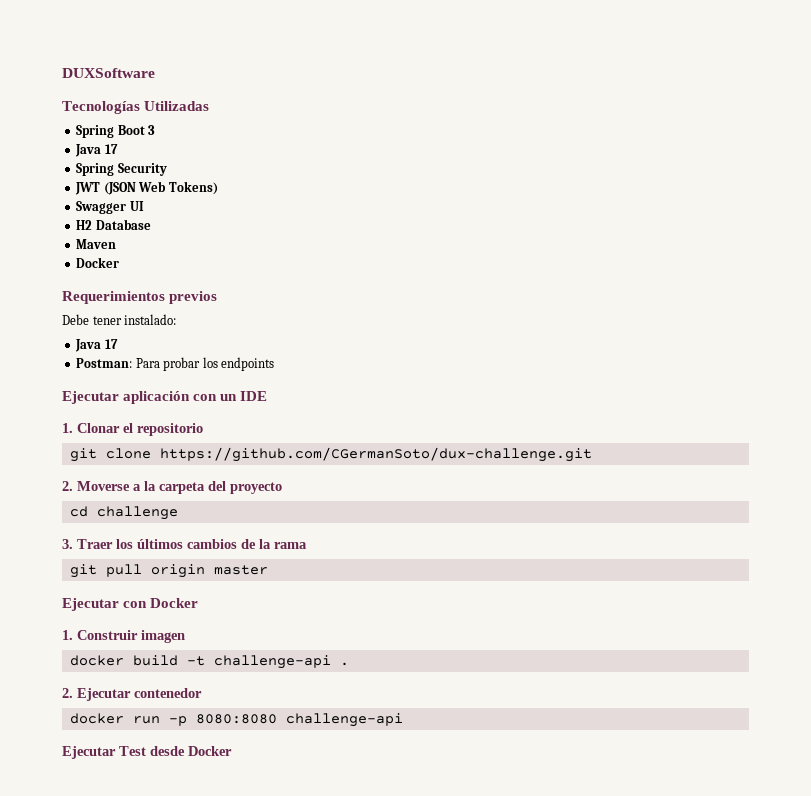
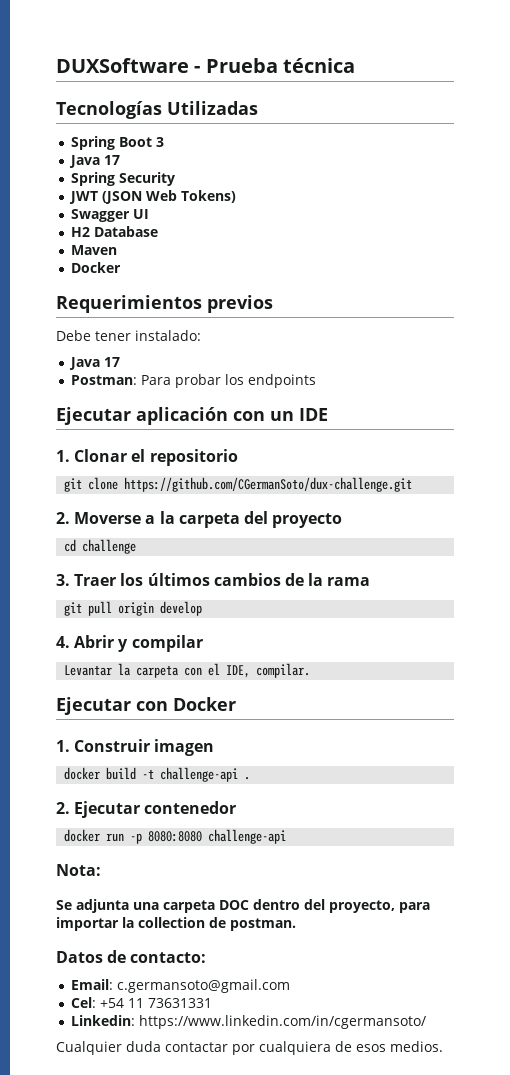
- DUXSoftware
+ DUXSoftware - Prueba técnica
- git pull origin master
+ git pull origin develop
+ 4. Abrir y compilar
+ Levantar la carpeta con el IDE, compilar.
- Ejecutar Test desde Docker
+ Nota:
+ Se adjunta una carpeta DOC dentro del proyecto, para importar la collection de postman.
+ Datos de contacto:
+ Email: c.germansoto@gmail.com
+ Cel: +54 11 73631331
+ Linkedin: https://www.linkedin.com/in/cgermansoto/
+ Cualquier duda contactar por cualquiera de esos medios.

